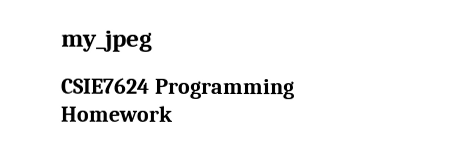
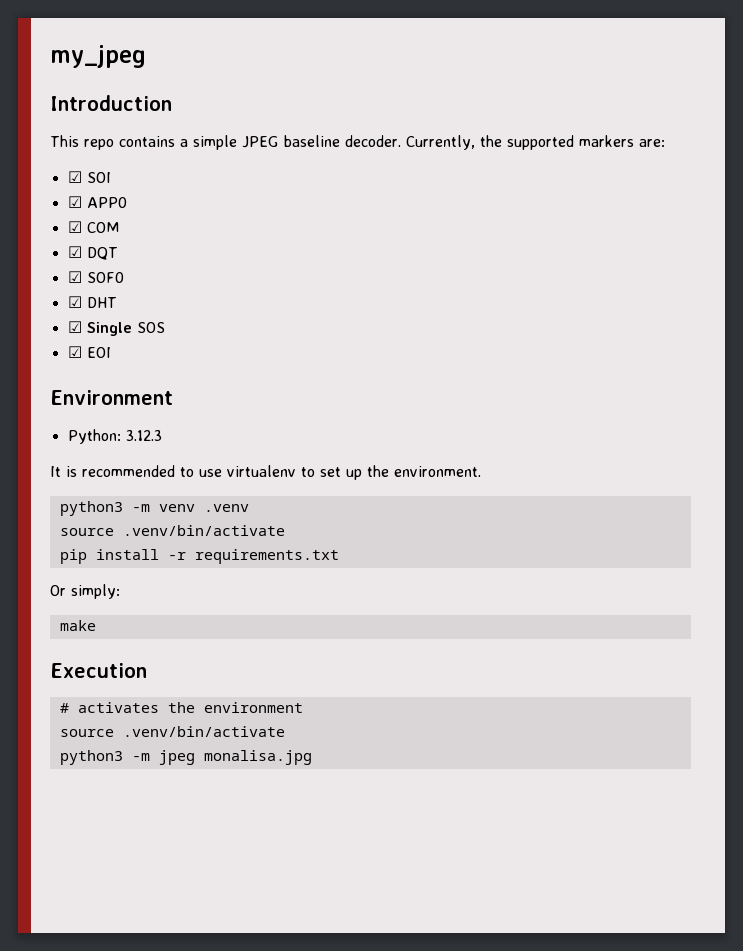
- CSIE7624 Programming Homework
+ Introduction
+ This repo contains a simple JPEG baseline decoder. Currently, the supported markers are:
+ ☑ SOI
+ ☑ APP0
+ ☑ COM
+ ☑ DQT
+ ☑ SOF0
+ ☑ DHT
+ ☑ Single SOS
+ ☑ EOI
+ Environment
+ Python: 3.12.3
+ It is recommended to use virtualenv to set up the environment.
+ python3 -m venv .venv
+ source .venv/bin/activate
+ pip install -r requirements.txt
+ Or simply:
+ make
+ Execution
+ # activates the environment
+ source .venv/bin/activate
+ python3 -m jpeg monalisa.jpg

